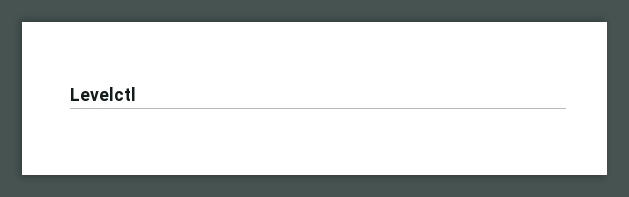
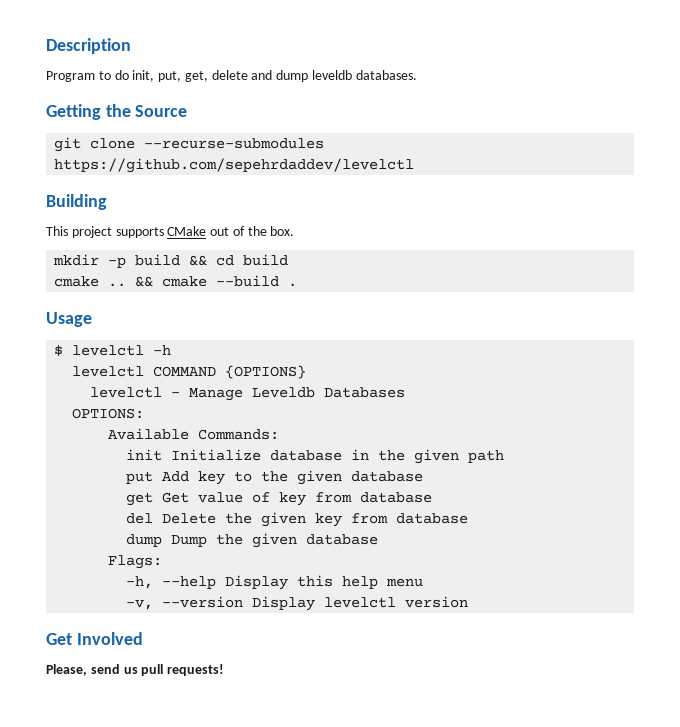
- Levelctl
+ Description
+ Program to do init, put, get, delete and dump leveldb databases.
+ Getting the Source
+ git clone --recurse-submodules https://github.com/sepehrdaddev/levelctl
+ Building
+ This project supports CMake out of the box.
+ mkdir -p build && cd build
+ cmake .. && cmake --build .
+ Usage
+ $ levelctl -h
+ levelctl COMMAND {OPTIONS}
+ levelctl - Manage Leveldb Databases
+ OPTIONS:
+ Available Commands:
+ init Initialize database in the given path
+ put Add key to the given database
+ get Get value of key from database
+ del Delete the given key from database
+ dump Dump the given database
+ Flags:
+ -h, --help Display this help menu
+ -v, --version Display levelctl version
+ Get Involved
+ Please, send us pull requests!

